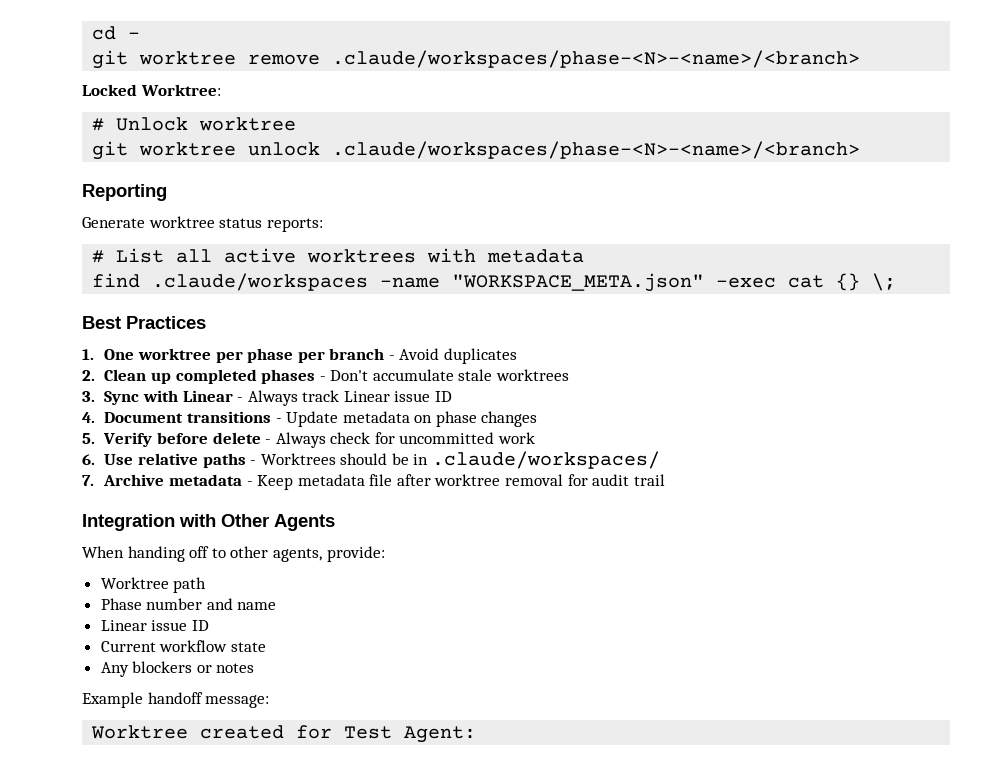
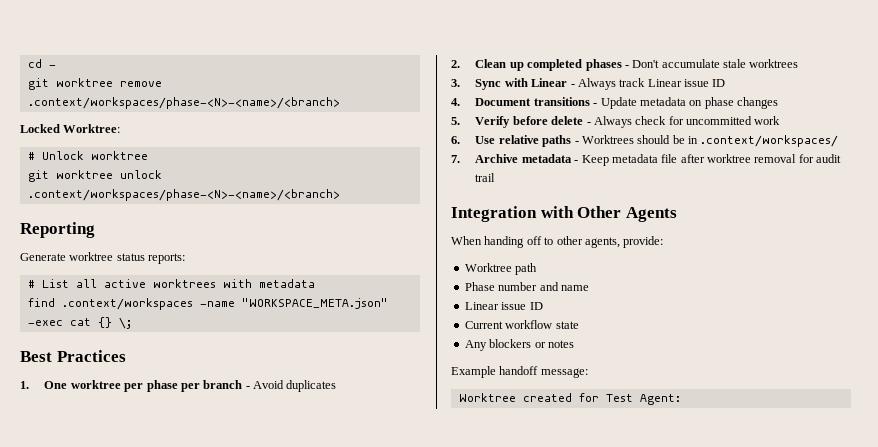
- git worktree remove .claude/workspaces/phase-<N>-<name>/<branch>
+ git worktree remove .context/workspaces/phase-<N>-<name>/<branch>
- git worktree unlock .claude/workspaces/phase-<N>-<name>/<branch>
+ git worktree unlock .context/workspaces/phase-<N>-<name>/<branch>
- find .claude/workspaces -name "WORKSPACE_META.json" -exec cat {} \;
+ find .context/workspaces -name "WORKSPACE_META.json" -exec cat {} \;
- 6. Use relative paths - Worktrees should be in .claude/workspaces/
+ 6. Use relative paths - Worktrees should be in .context/workspaces/

